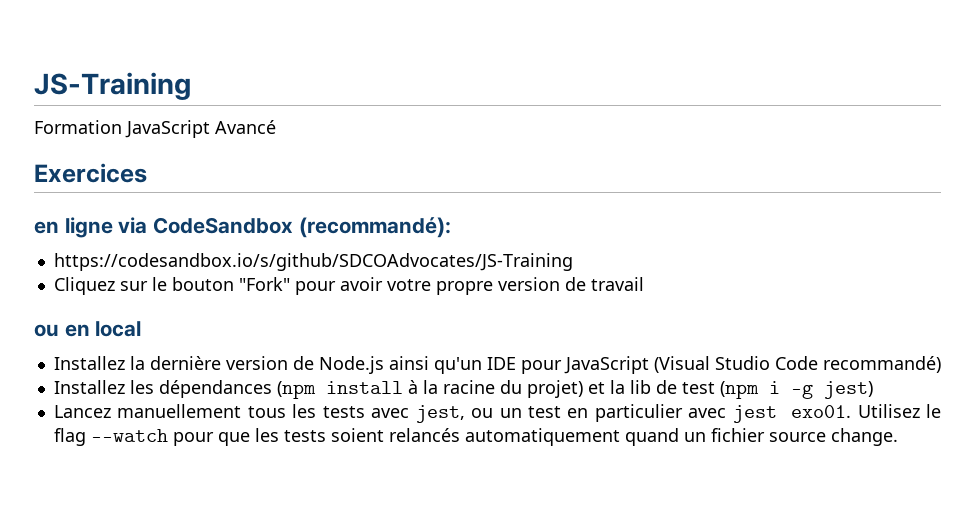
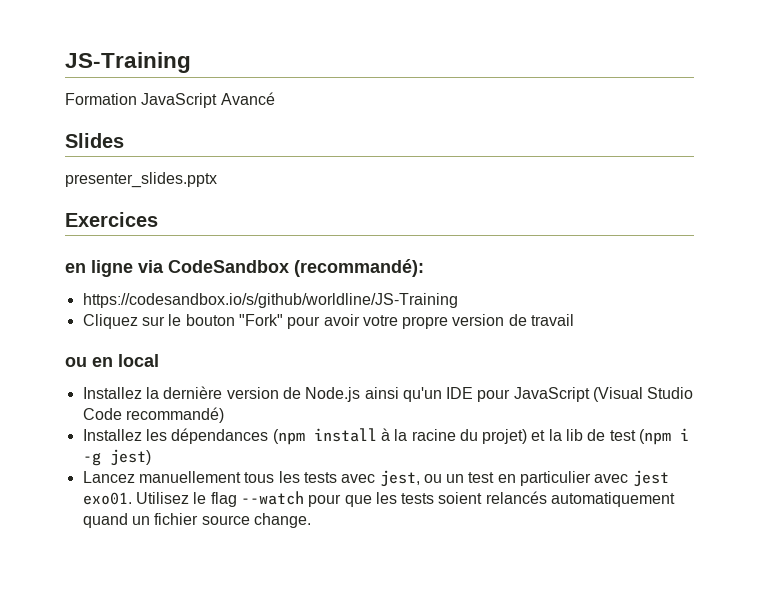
+ Slides
+ presenter_slides.pptx
- https://codesandbox.io/s/github/SDCOAdvocates/JS-Training
+ https://codesandbox.io/s/github/worldline/JS-Training

